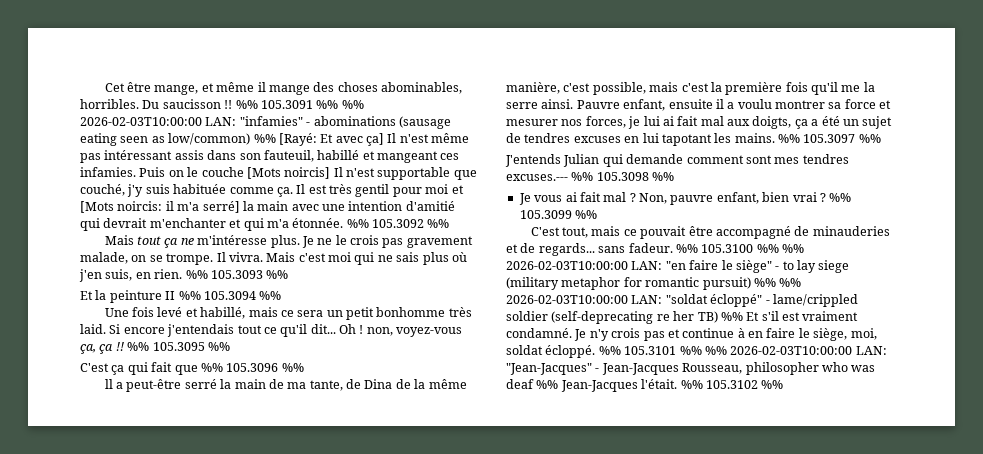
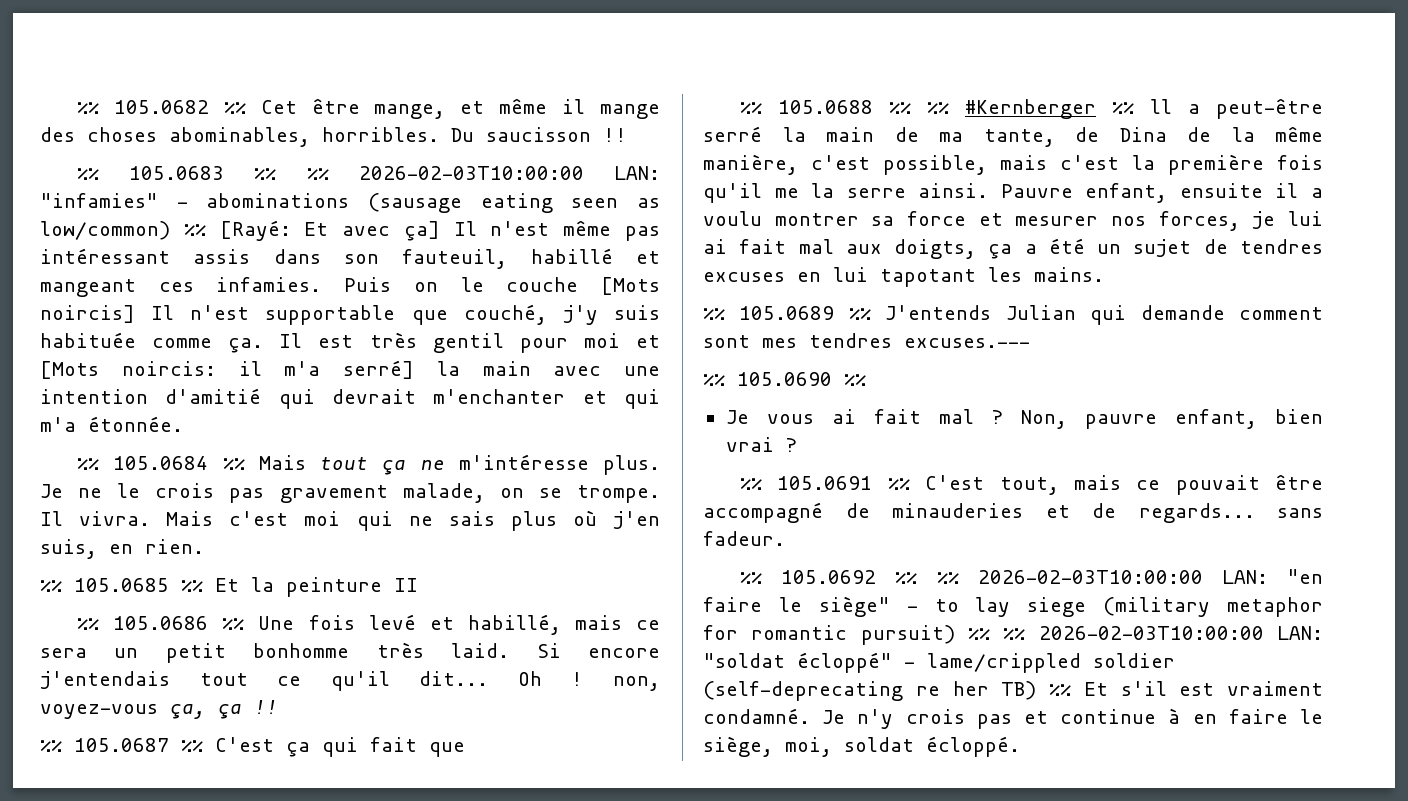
- Cet être mange, et même il mange des choses abominables, horribles.
+ %% 105.0682 %% Cet être mange, et même il mange des choses abominables, horribles.
- Du saucisson !! %% 105.3091 %% %% 2026-02-03T10:00:00 LAN: "infamies" - abominations (sausage eating seen as low/common) %% [Rayé: Et avec ça] Il n'est même pas intéressant assis dans son fauteuil, habillé et mangeant ces infamies.
+ Du saucisson !!
+ %% 105.0683 %% %% 2026-02-03T10:00:00 LAN: "infamies" - abominations (sausage eating seen as low/common) %% [Rayé: Et avec ça] Il n'est même pas intéressant assis dans son fauteuil, habillé et mangeant ces infamies.
- Il est très gentil pour moi et [Mots noircis: il m'a serré] la main avec une intention d'amitié qui devrait m'enchanter et qui m'a étonnée. %% 105.3092 %%
- Mais tout ça ne m'intéresse plus.
+ Il est très gentil pour moi et [Mots noircis: il m'a serré] la main avec une intention d'amitié qui devrait m'enchanter et qui m'a étonnée.
+ %% 105.0684 %% Mais tout ça ne m'intéresse plus.
- Mais c'est moi qui ne sais plus où j'en suis, en rien. %% 105.3093 %%
- Et la peinture II %% 105.3094 %%
- Une fois levé et habillé, mais ce sera un petit bonhomme très laid.
+ Mais c'est moi qui ne sais plus où j'en suis, en rien.
+ %% 105.0685 %% Et la peinture II
+ %% 105.0686 %% Une fois levé et habillé, mais ce sera un petit bonhomme très laid.
- Oh ! non, voyez-vous ça, ça !! %% 105.3095 %%
- C'est ça qui fait que %% 105.3096 %%
- ll a peut-être serré la main de ma tante, de Dina de la même manière, c'est possible, mais c'est la première fois qu'il me la serre ainsi.
+ Oh ! non, voyez-vous ça, ça !!
+ %% 105.0687 %% C'est ça qui fait que
+ %% 105.0688 %% %% #Kernberger %% ll a peut-être serré la main de ma tante, de Dina de la même manière, c'est possible, mais c'est la première fois qu'il me la serre ainsi.
- Pauvre enfant, ensuite il a voulu montrer sa force et mesurer nos forces, je lui ai fait mal aux doigts, ça a été un sujet de tendres excuses en lui tapotant les mains. %% 105.3097 %%
- J'entends Julian qui demande comment sont mes tendres excuses.--- %% 105.3098 %%
+ Pauvre enfant, ensuite il a voulu montrer sa force et mesurer nos forces, je lui ai fait mal aux doigts, ça a été un sujet de tendres excuses en lui tapotant les mains.
+ %% 105.0689 %% J'entends Julian qui demande comment sont mes tendres excuses.---
+ %% 105.0690 %%
- Non, pauvre enfant, bien vrai ? %% 105.3099 %%
- C'est tout, mais ce pouvait être accompagné de minauderies et de regards... sans fadeur. %% 105.3100 %% %% 2026-02-03T10:00:00 LAN: "en faire le siège" - to lay siege (military metaphor for romantic pursuit) %% %% 2026-02-03T10:00:00 LAN: "soldat écloppé" - lame/crippled soldier (self-deprecating re her TB) %% Et s'il est vraiment condamné.
+ Non, pauvre enfant, bien vrai ?
+ %% 105.0691 %% C'est tout, mais ce pouvait être accompagné de minauderies et de regards... sans fadeur.
+ %% 105.0692 %% %% 2026-02-03T10:00:00 LAN: "en faire le siège" - to lay siege (military metaphor for romantic pursuit) %% %% 2026-02-03T10:00:00 LAN: "soldat écloppé" - lame/crippled soldier (self-deprecating re her TB) %% Et s'il est vraiment condamné.
- %% 105.3101 %% %% 2026-02-03T10:00:00 LAN: "Jean-Jacques" - Jean-Jacques Rousseau, philosopher who was deaf %% Jean-Jacques l'était. %% 105.3102 %%

